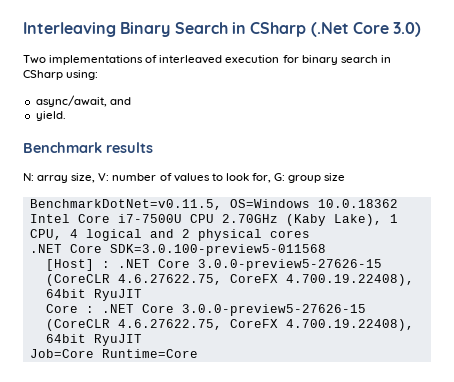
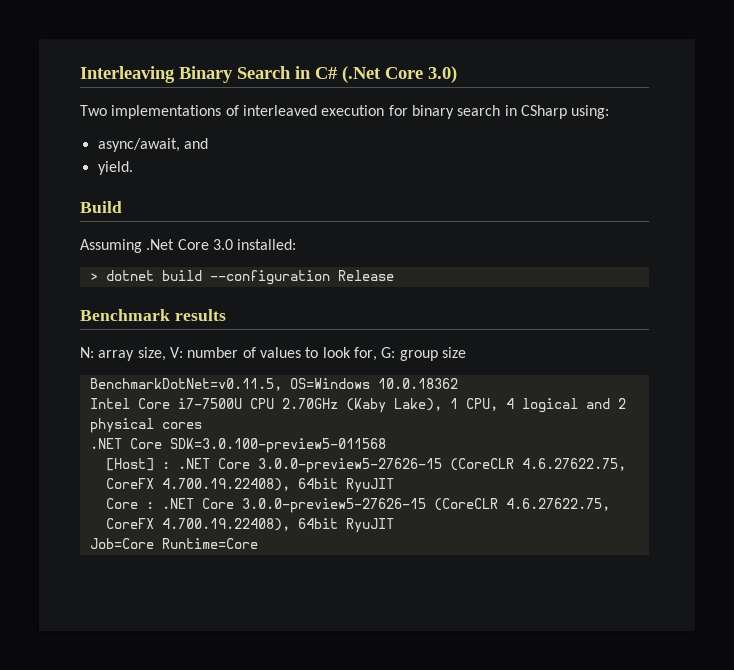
- Interleaving Binary Search in CSharp (.Net Core 3.0)
+ Interleaving Binary Search in C# (.Net Core 3.0)
+ Build
+ Assuming .Net Core 3.0 installed:
+ > dotnet build --configuration Release

